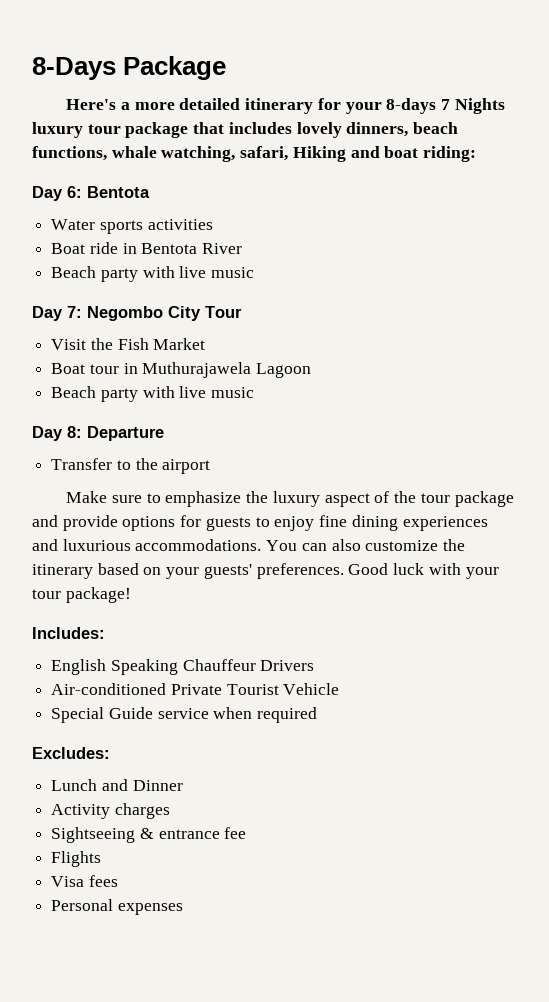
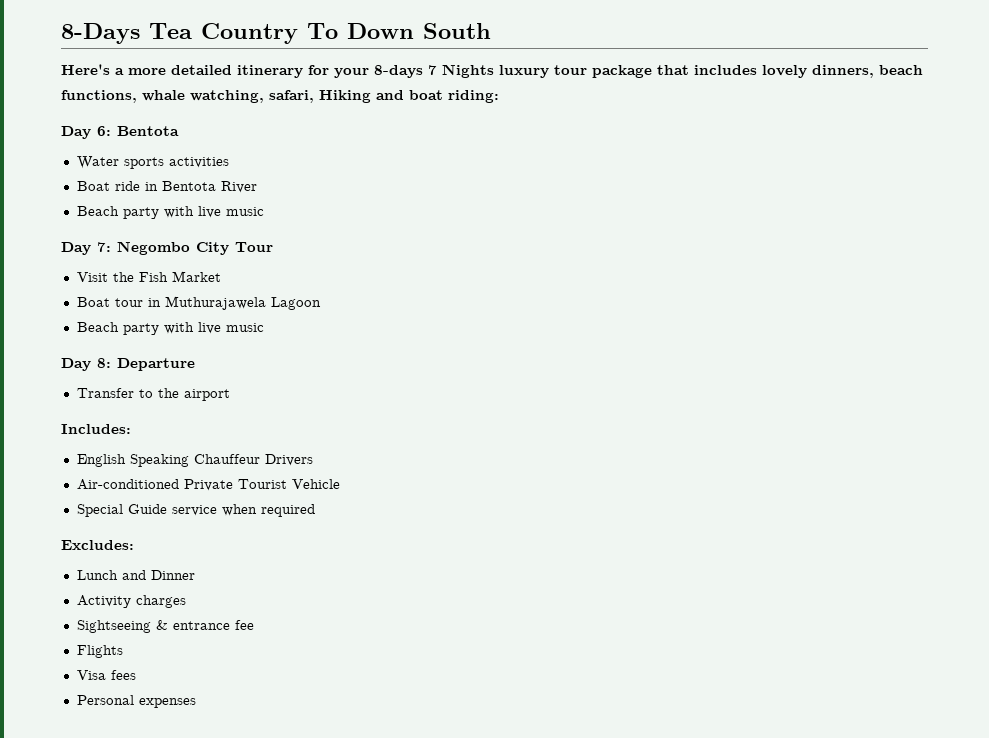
- 8-Days Package
+ 8-Days Tea Country To Down South
- Make sure to emphasize the luxury aspect of the tour package and provide options for guests to enjoy fine dining experiences and luxurious accommodations. You can also customize the itinerary based on your guests' preferences. Good luck with your tour package!

